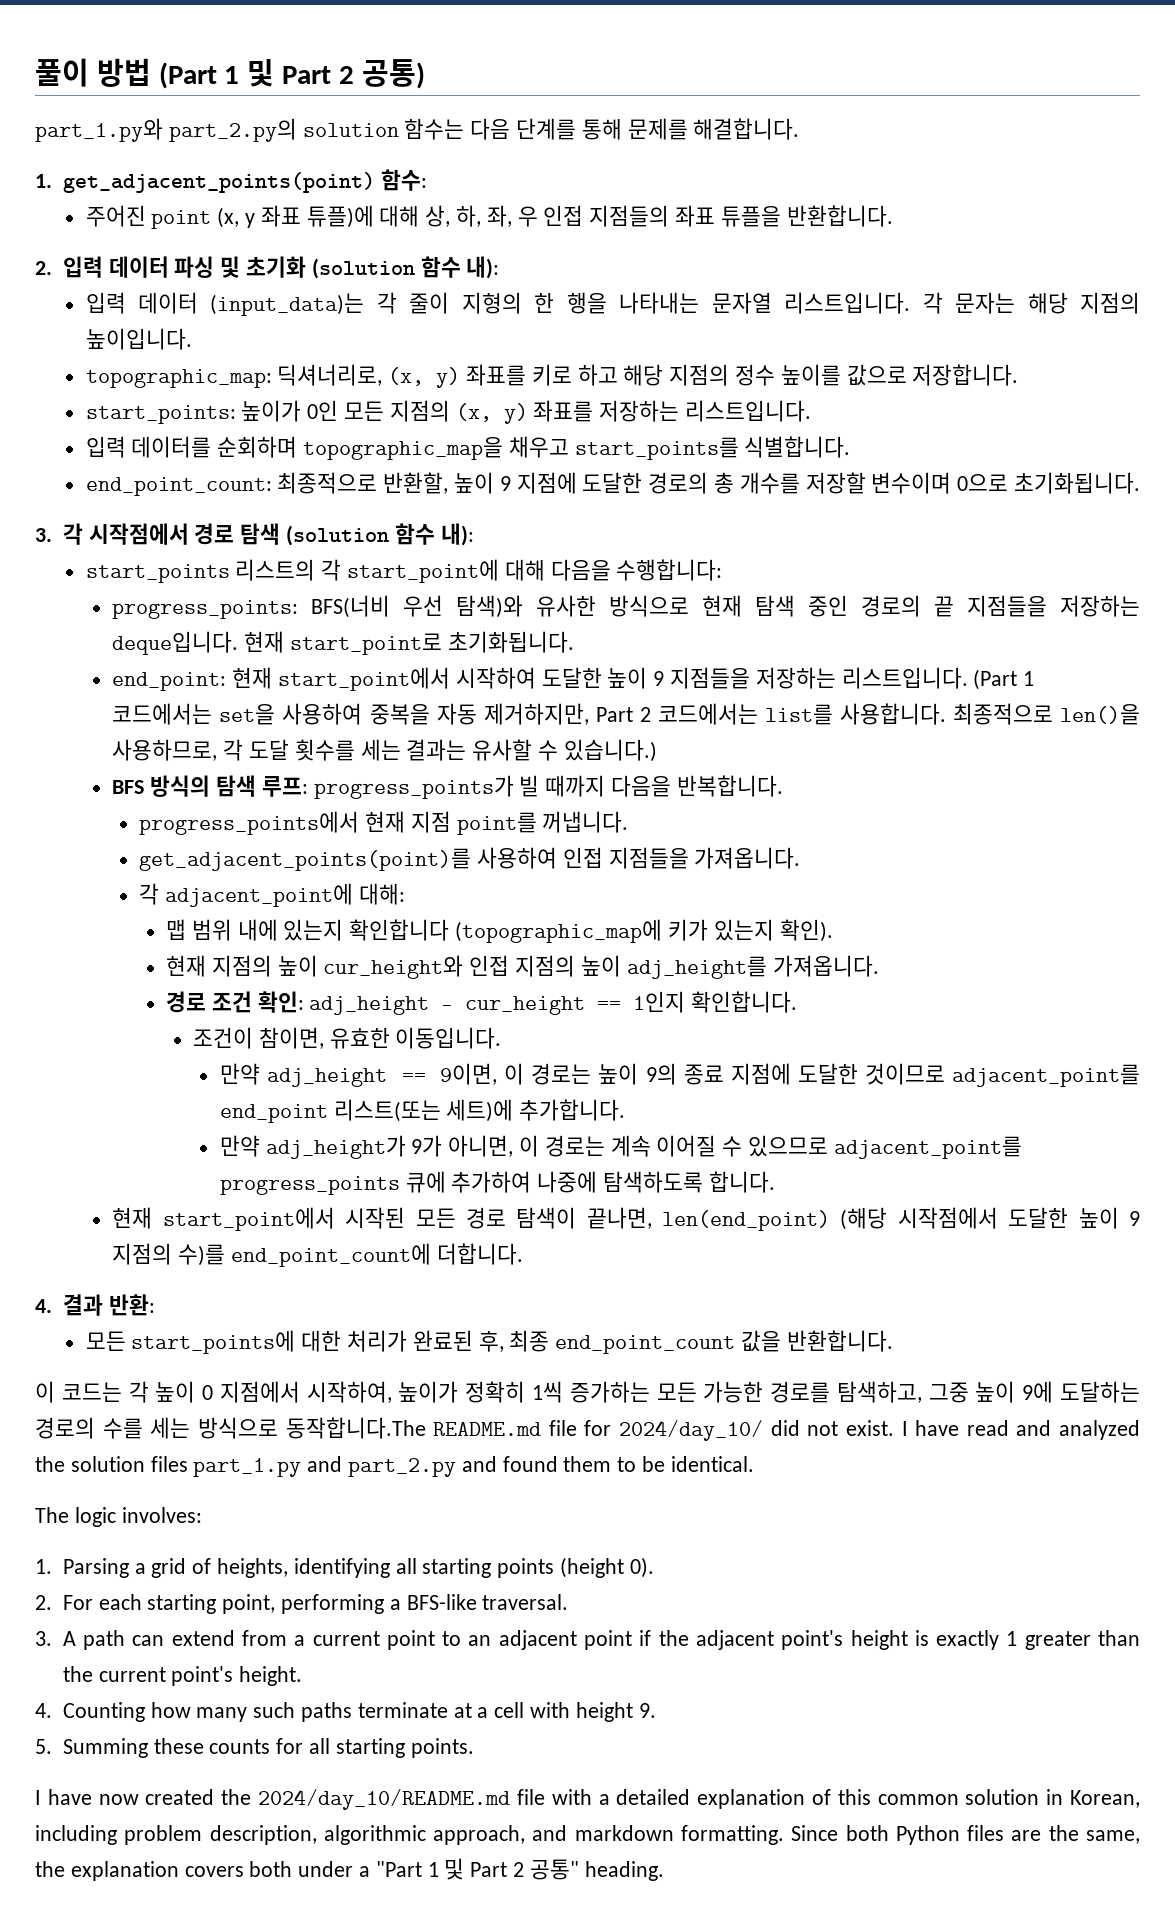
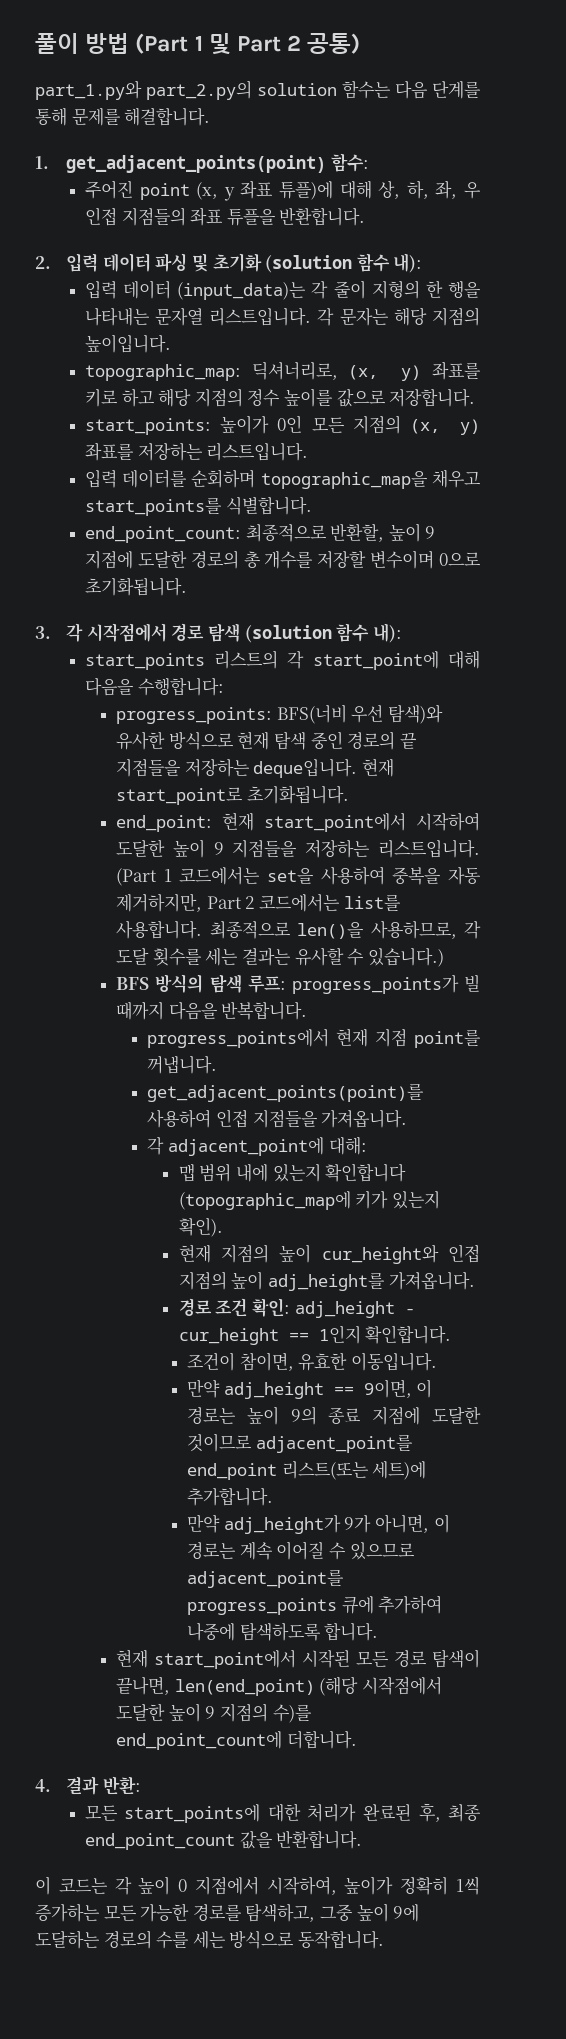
- 이 코드는 각 높이 0 지점에서 시작하여, 높이가 정확히 1씩 증가하는 모든 가능한 경로를 탐색하고, 그중 높이 9에 도달하는 경로의 수를 세는 방식으로 동작합니다.The README.md file for 2024/day_10/ did not exist. I have read and analyzed the solution files part_1.py and part_2.py and found them to be identical.
- The logic involves:
- 1. Parsing a grid of heights, identifying all starting points (height 0).
- 2. For each starting point, performing a BFS-like traversal.
- 3. A path can extend from a current point to an adjacent point if the adjacent point's height is exactly 1 greater than the current point's height.
- 4. Counting how many such paths terminate at a cell with height 9.
- 5. Summing these counts for all starting points.
- I have now created the 2024/day_10/README.md file with a detailed explanation of this common solution in Korean, including problem description, algorithmic approach, and markdown formatting. Since both Python files are the same, the explanation covers both under a "Part 1 및 Part 2 공통" heading.
+ 이 코드는 각 높이 0 지점에서 시작하여, 높이가 정확히 1씩 증가하는 모든 가능한 경로를 탐색하고, 그중 높이 9에 도달하는 경로의 수를 세는 방식으로 동작합니다.

